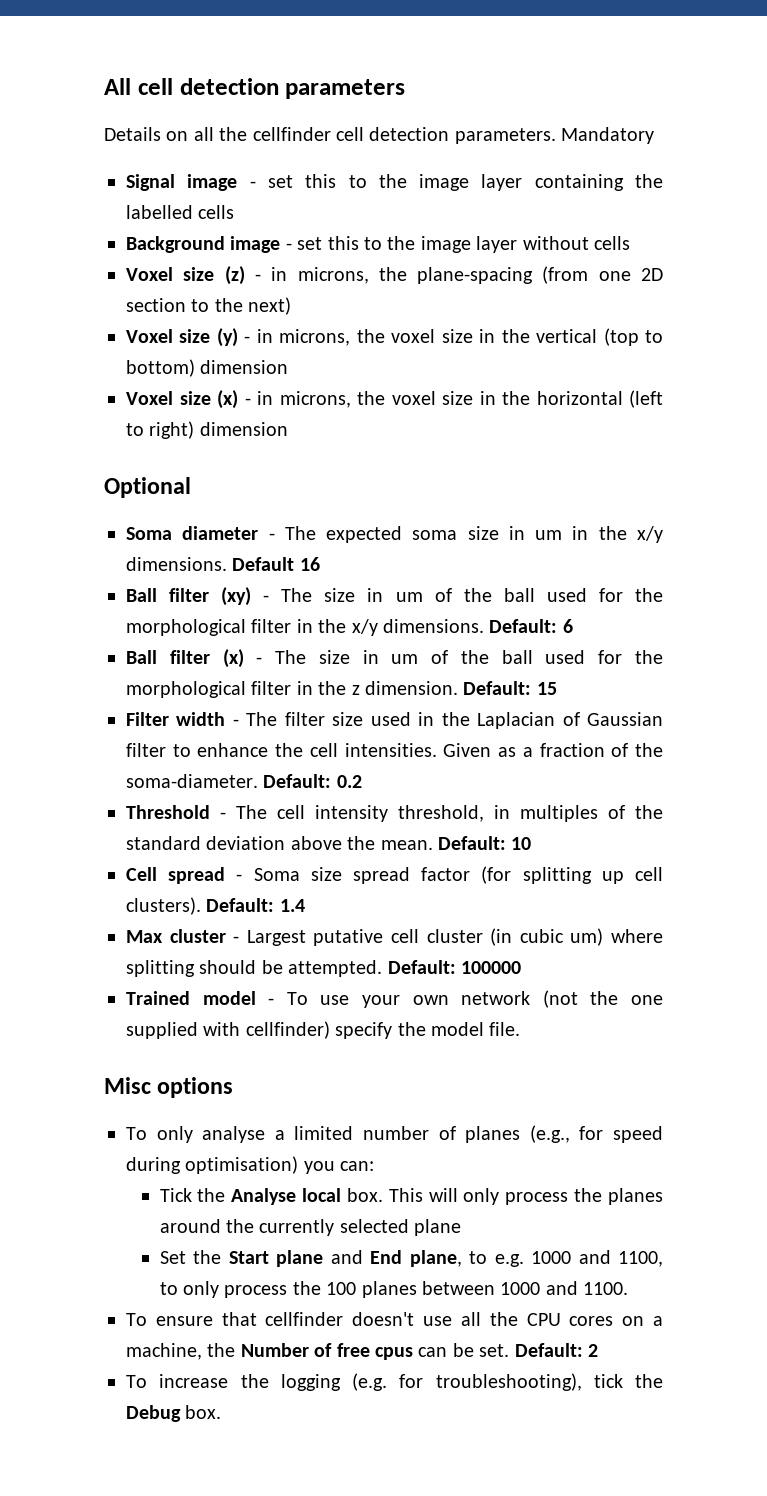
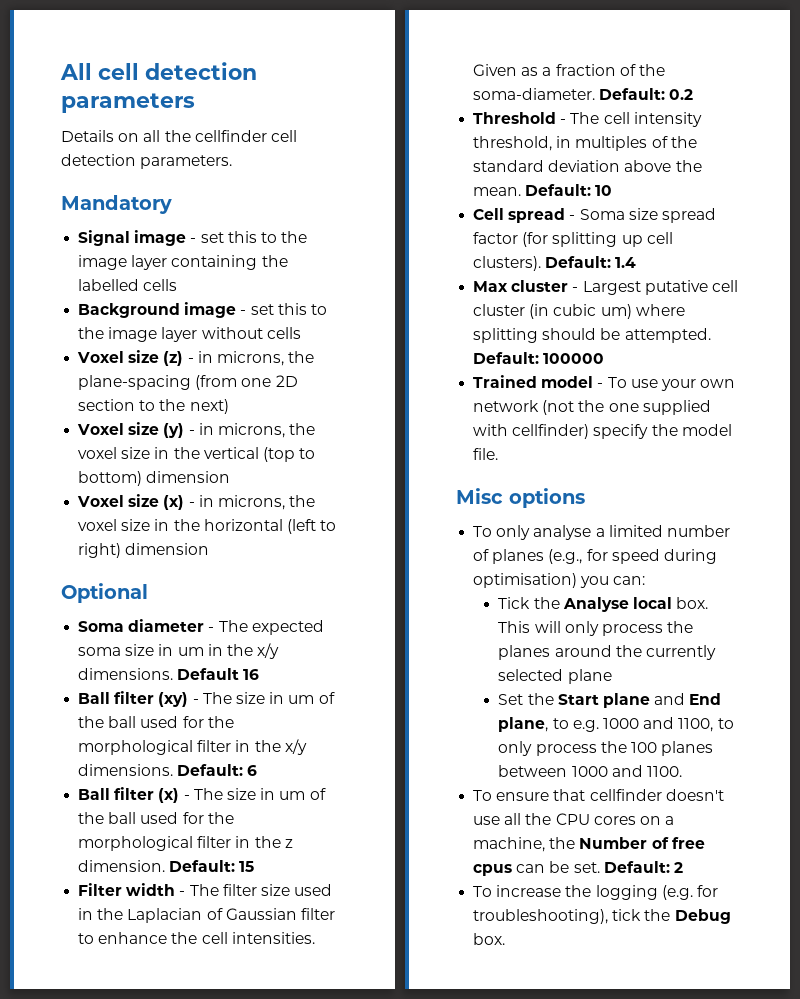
- Details on all the cellfinder cell detection parameters. Mandatory
+ Details on all the cellfinder cell detection parameters.
+ Mandatory

